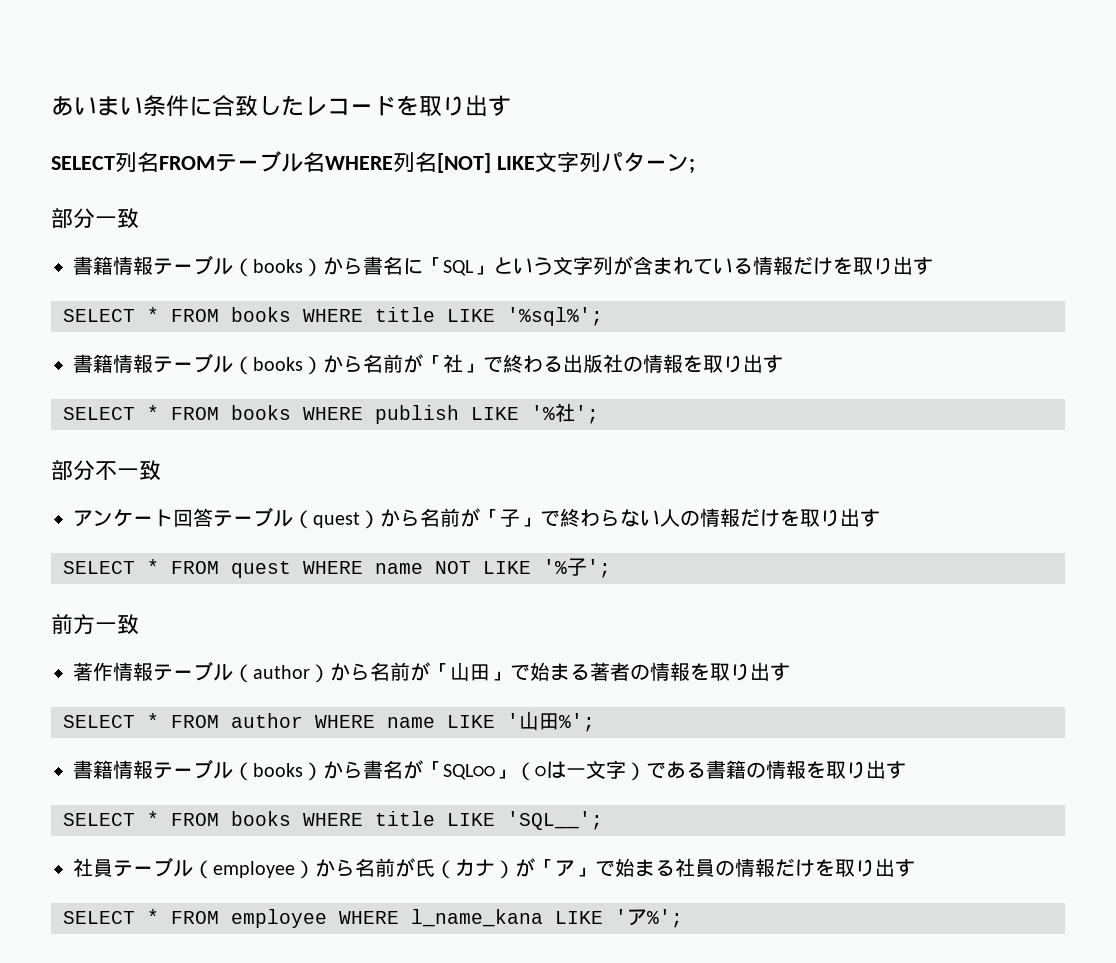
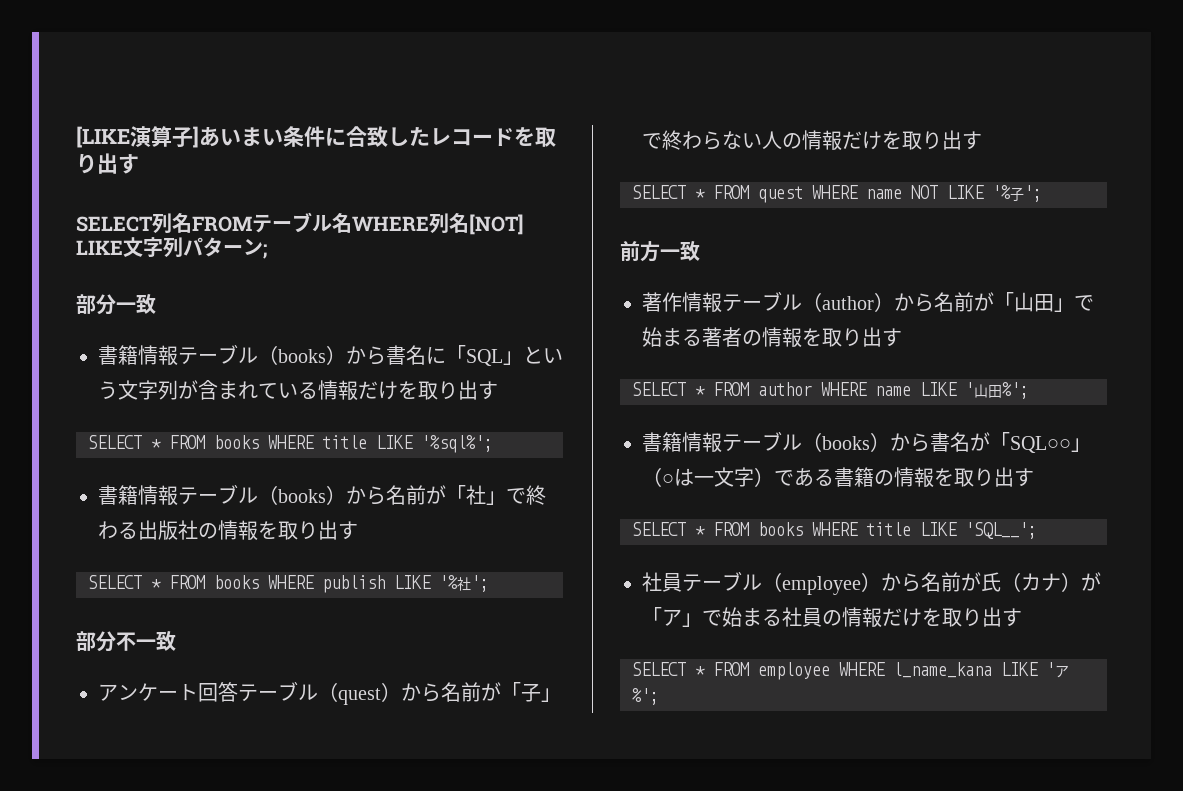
- あいまい条件に合致したレコードを取り出す
+ [LIKE演算子]あいまい条件に合致したレコードを取り出す

